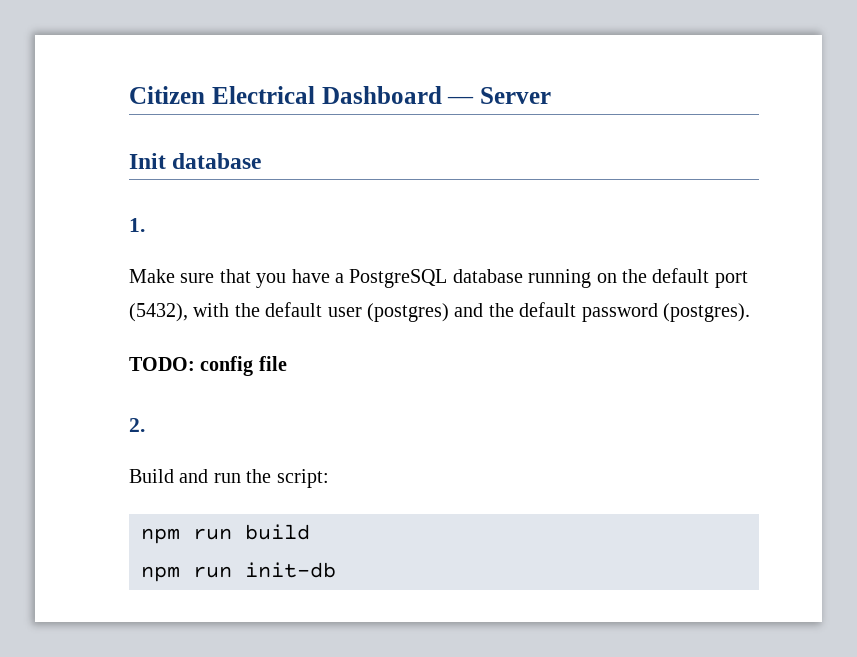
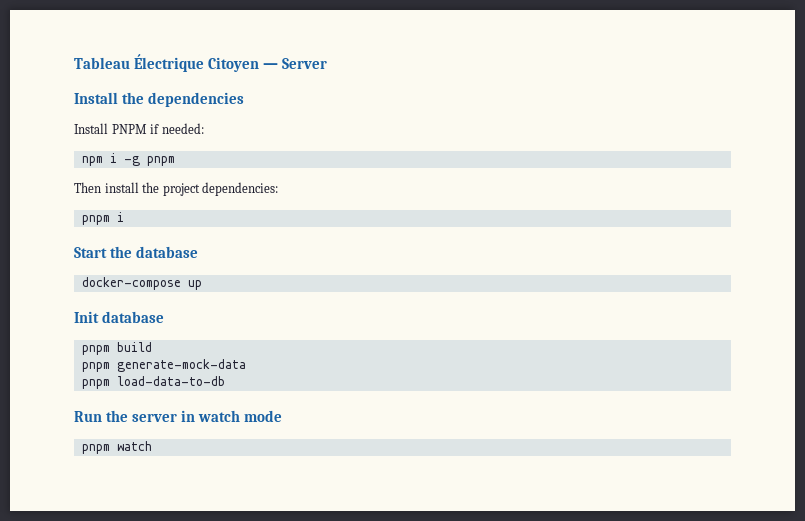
- Citizen Electrical Dashboard — Server
+ Tableau Électrique Citoyen — Server
+ Install the dependencies
+ Install PNPM if needed:
+ npm i -g pnpm
+ Then install the project dependencies:
+ pnpm i
+ Start the database
+ docker-compose up
  Init database
- 1.
- Make sure that you have a PostgreSQL database running on the default port (5432), with the default user (postgres) and the default password (postgres).
- TODO: config file
- 2.
- Build and run the script:
- npm run build
- npm run init-db
+ pnpm build
+ pnpm generate-mock-data
+ pnpm load-data-to-db
+ Run the server in watch mode
+ pnpm watch

